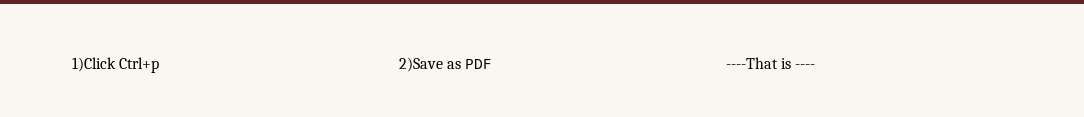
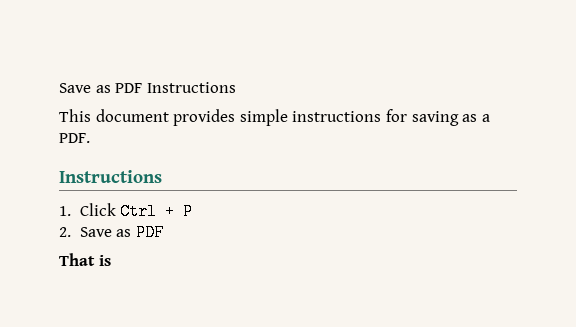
- 1)Click Ctrl+p
- 2)Save as PDF
+ Save as PDF Instructions
+ This document provides simple instructions for saving as a PDF.
+ Instructions
+ 1. Click Ctrl + P
+ 2. Save as PDF
- ----That is ----
+ That is

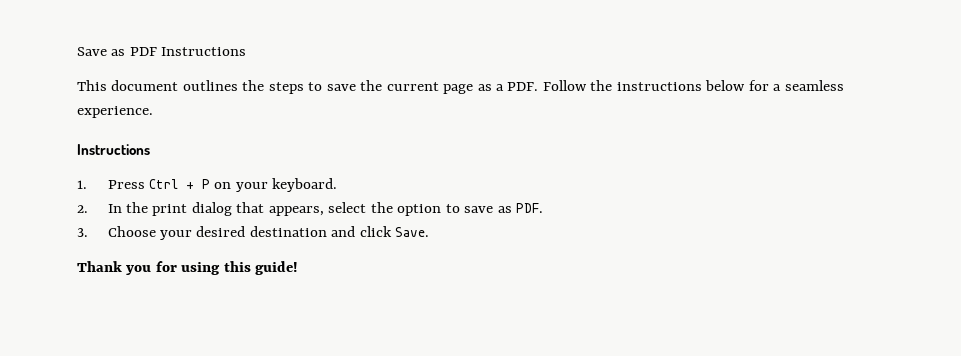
- This document provides simple instructions for saving as a PDF.
+ This document outlines the steps to save the current page as a PDF. Follow the instructions below for a seamless experience.
- 1. Click Ctrl + P
- 2. Save as PDF
- That is
+ 1. Press Ctrl + P on your keyboard.
+ 2. In the print dialog that appears, select the option to save as PDF.
+ 3. Choose your desired destination and click Save.
+ Thank you for using this guide!

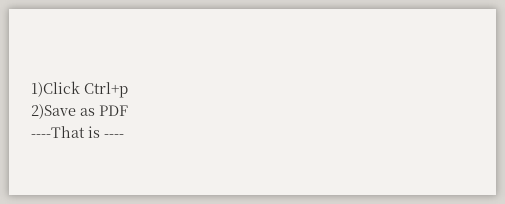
- Save as PDF Instructions
- This document outlines the steps to save the current page as a PDF. Follow the instructions below for a seamless experience.
- Instructions
- 1. Press Ctrl + P on your keyboard.
- 2. In the print dialog that appears, select the option to save as PDF.
- 3. Choose your desired destination and click Save.
- Thank you for using this guide!
+ 1)Click Ctrl+p
+ 2)Save as PDF
+ ----That is ----

